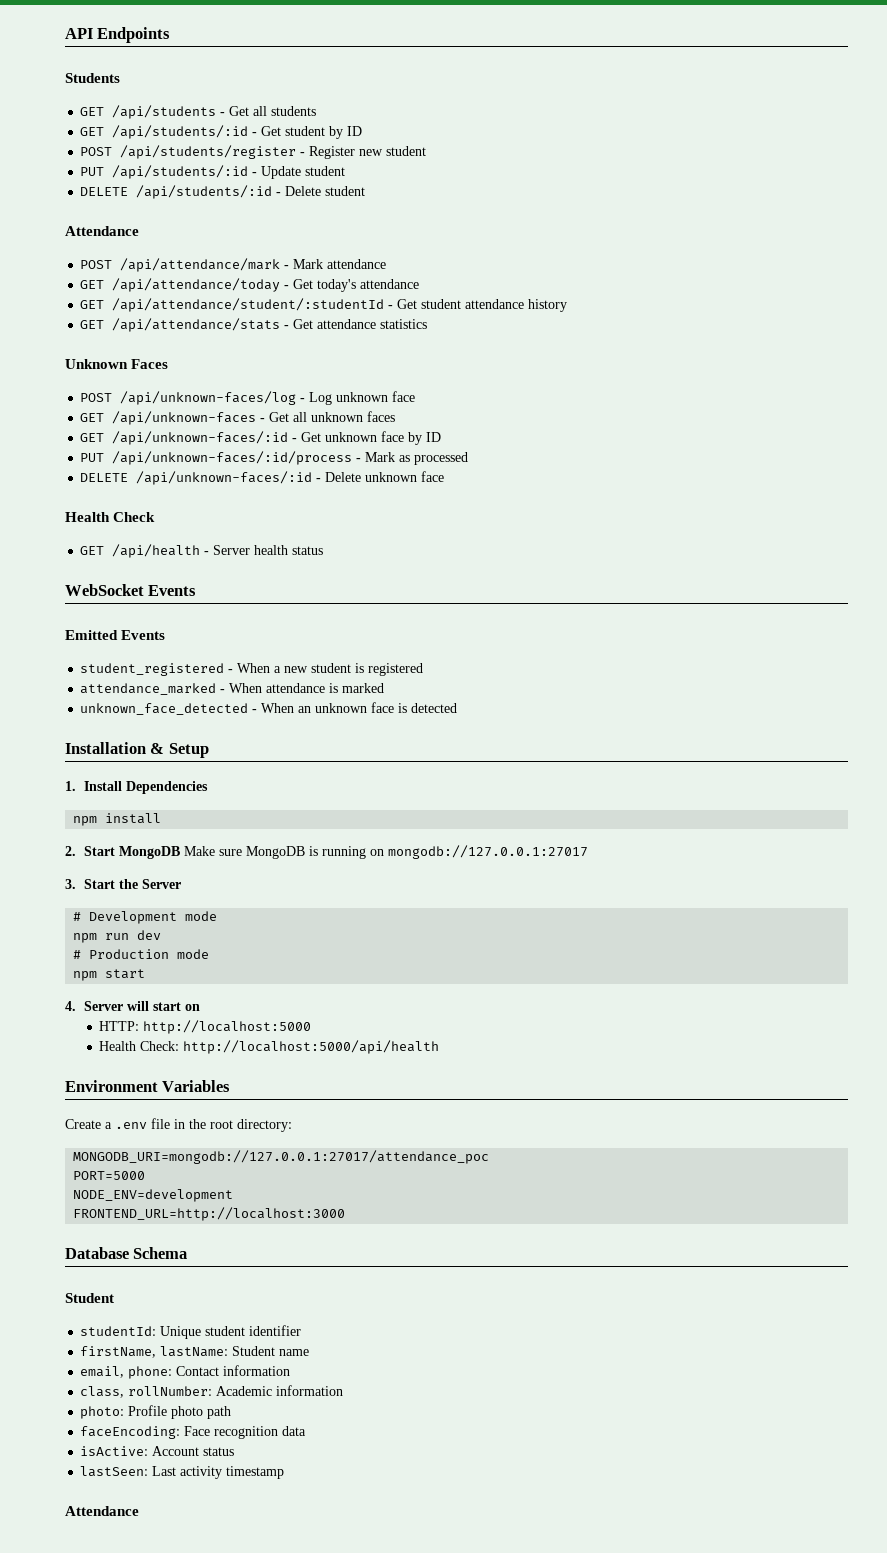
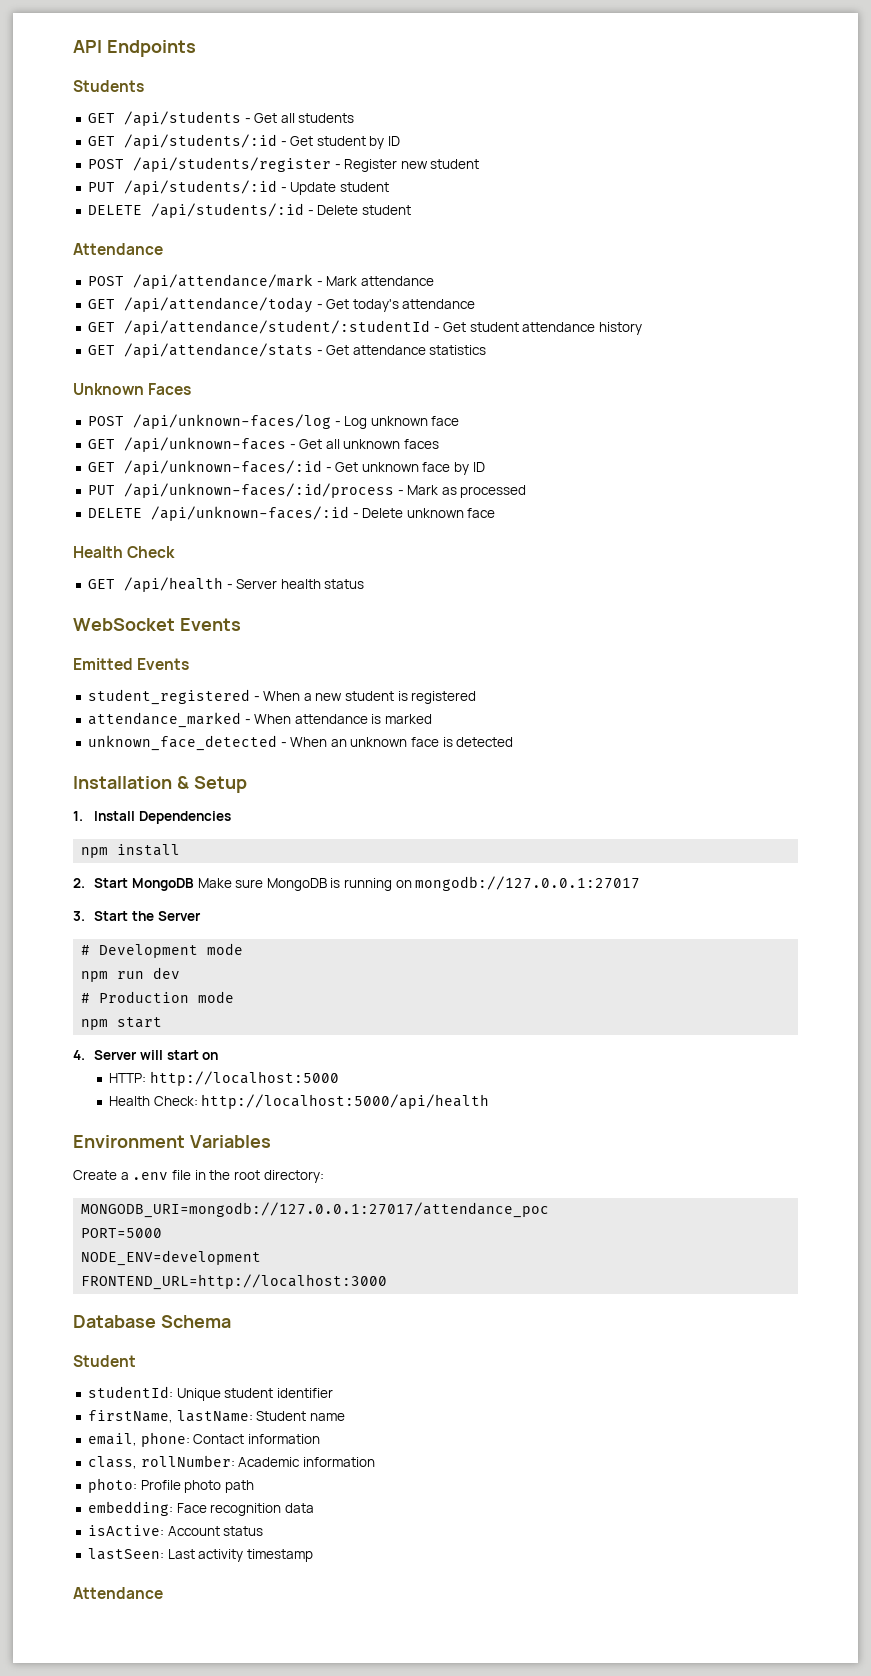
- faceEncoding: Face recognition data
+ embedding: Face recognition data

